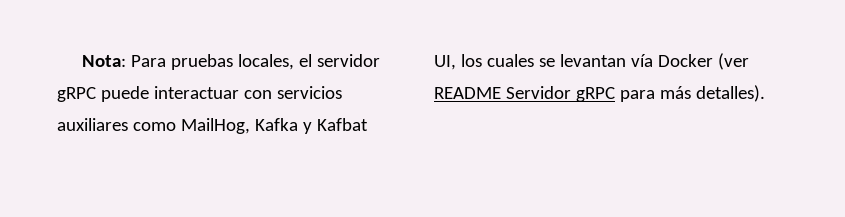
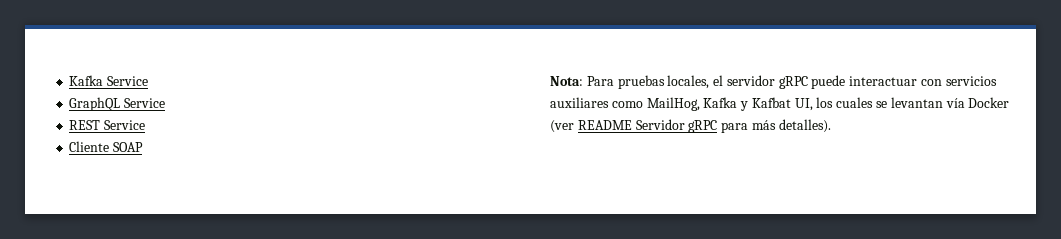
+ Kafka Service
+ GraphQL Service
+ REST Service
+ Cliente SOAP

